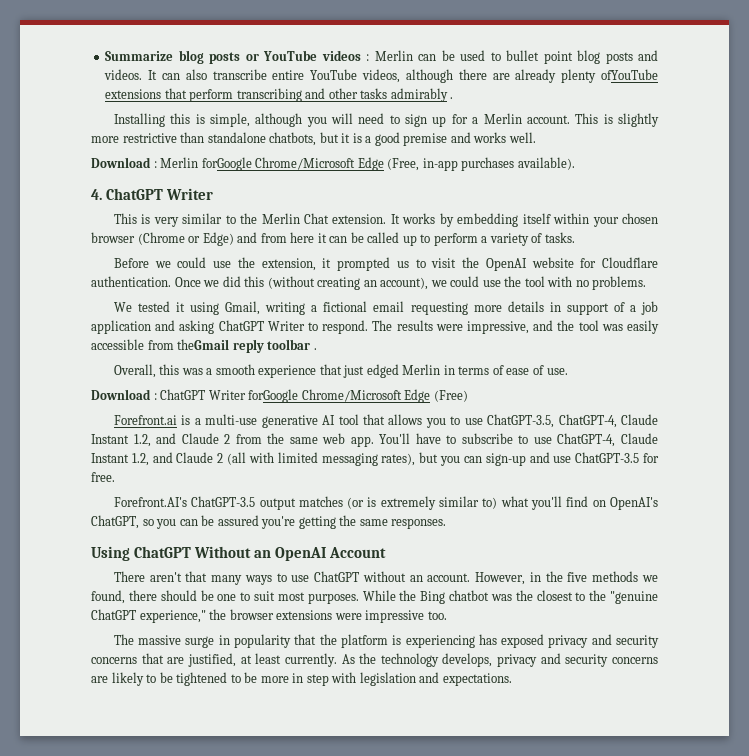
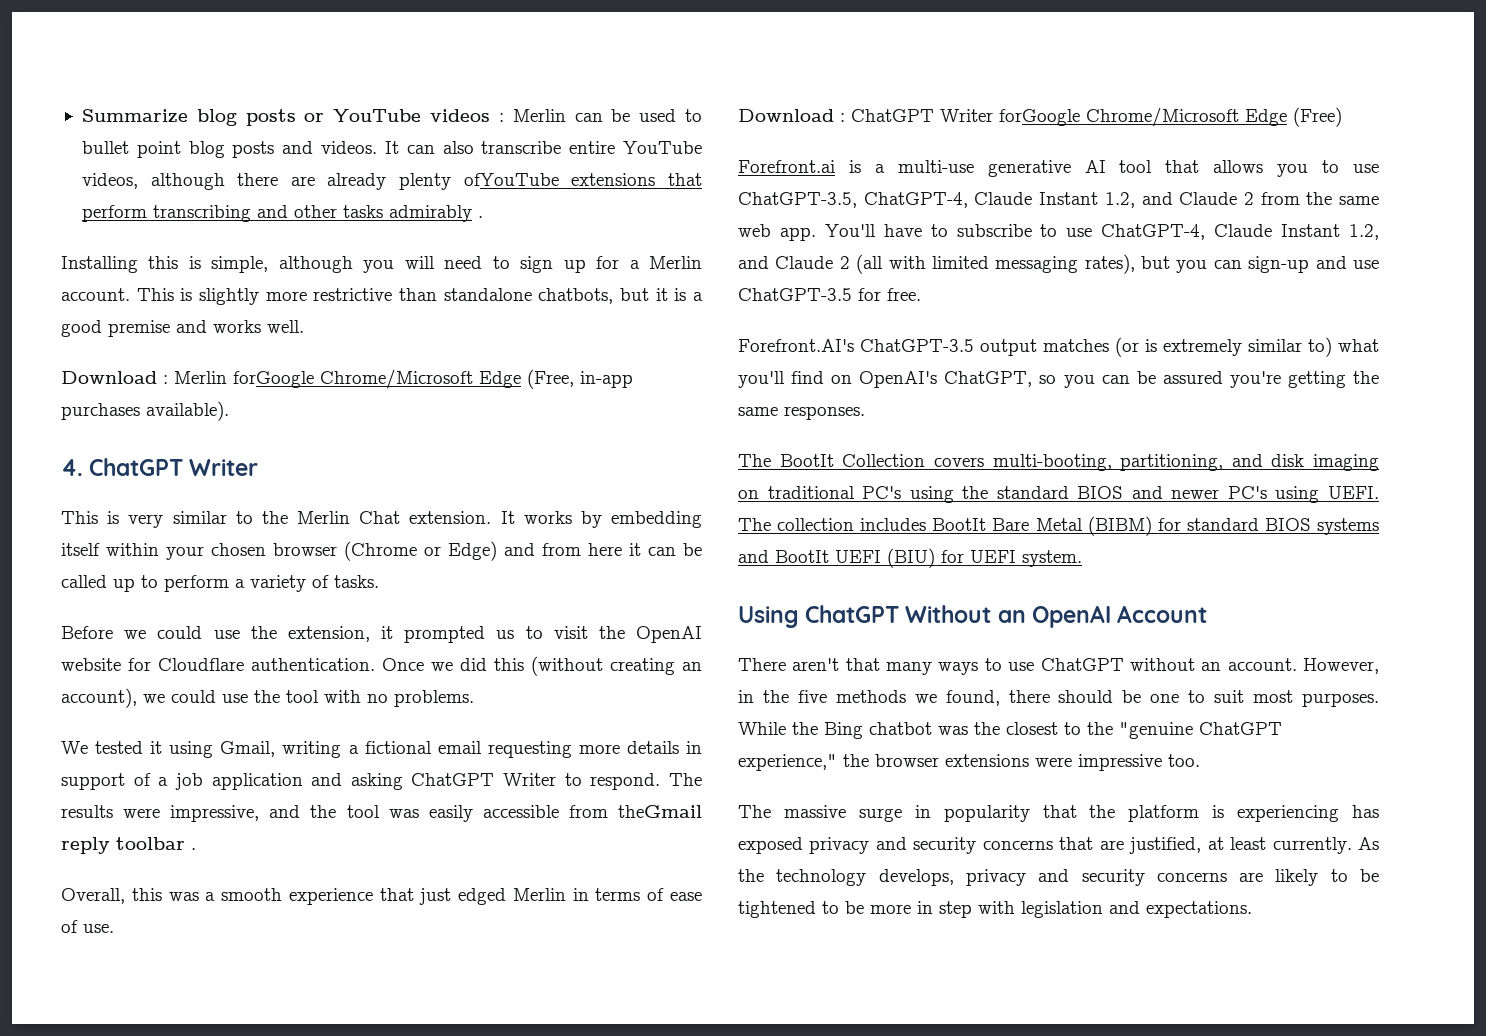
+ The BootIt Collection covers multi-booting, partitioning, and disk imaging on traditional PC's using the standard BIOS and newer PC's using UEFI. The collection includes BootIt Bare Metal (BIBM) for standard BIOS systems and BootIt UEFI (BIU) for UEFI system.

